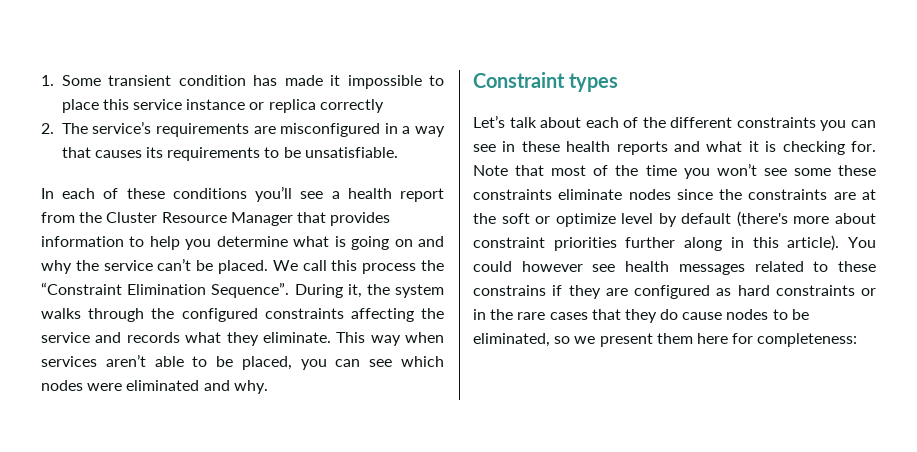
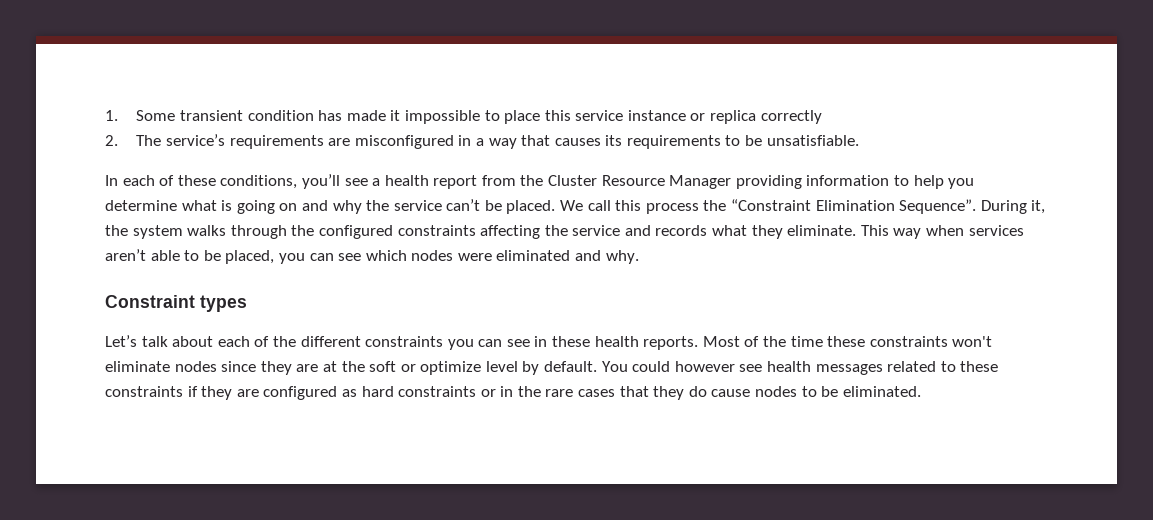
- In each of these conditions you’ll see a health report from the Cluster Resource Manager that provides information to help you determine what is going on and why the service can’t be placed.
+ In each of these conditions, you’ll see a health report from the Cluster Resource Manager providing information to help you determine what is going on and why the service can’t be placed.
- Let’s talk about each of the different constraints you can see in these health reports and what it is checking for. Note that most of the time you won’t see some these constraints eliminate nodes since the constraints are at the soft or optimize level by default (there's more about constraint priorities further along in this article).
+ Let’s talk about each of the different constraints you can see in these health reports. Most of the time these constraints won't eliminate nodes since they are at the soft or optimize level by default.
- You could however see health messages related to these constrains if they are configured as hard constraints or in the rare cases that they do cause nodes to be eliminated, so we present them here for completeness:
+ You could however see health messages related to these constraints if they are configured as hard constraints or in the rare cases that they do cause nodes to be eliminated.

